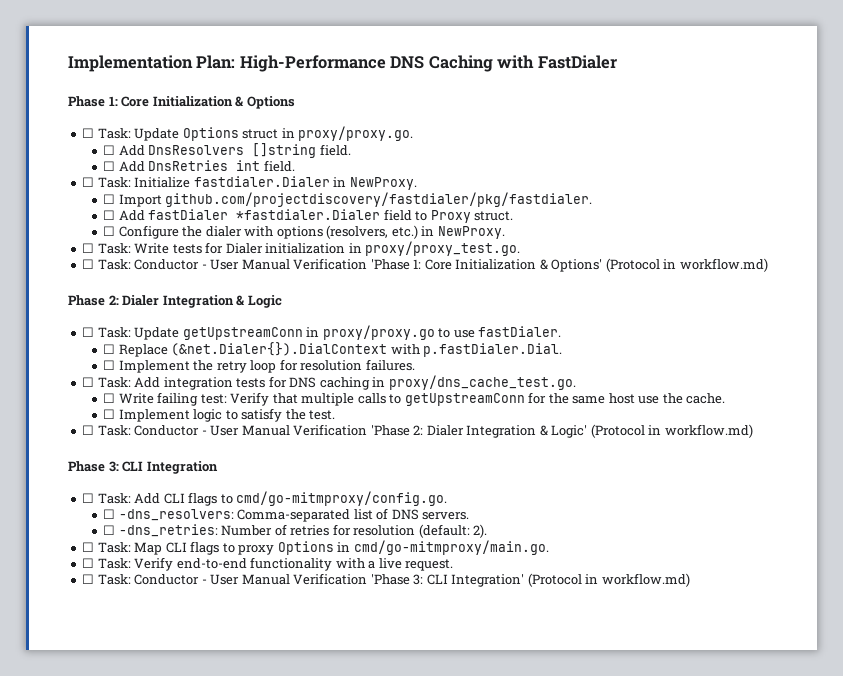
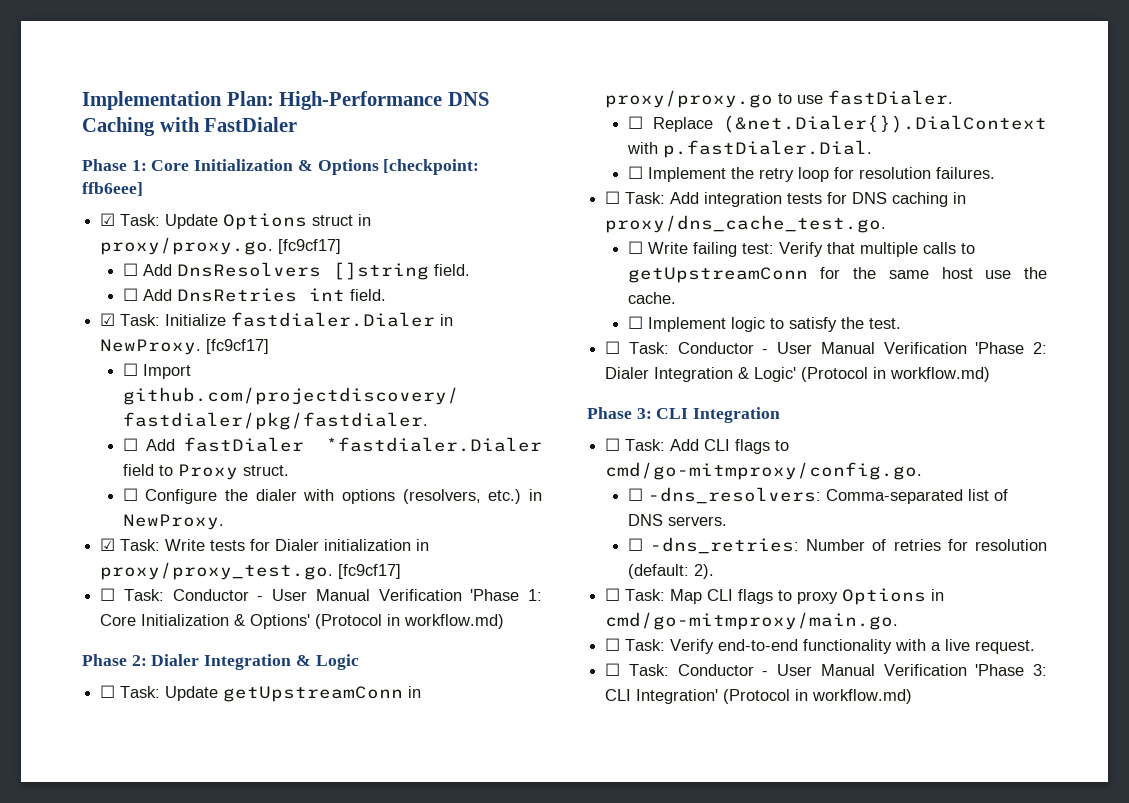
- Phase 1: Core Initialization & Options
- ☐ Task: Update Options struct in proxy/proxy.go.
+ Phase 1: Core Initialization & Options [checkpoint: ffb6eee]
+ ☑ Task: Update Options struct in proxy/proxy.go. [fc9cf17]
- ☐ Task: Initialize fastdialer.Dialer in NewProxy.
+ ☑ Task: Initialize fastdialer.Dialer in NewProxy. [fc9cf17]
- ☐ Task: Write tests for Dialer initialization in proxy/proxy_test.go.
+ ☑ Task: Write tests for Dialer initialization in proxy/proxy_test.go. [fc9cf17]

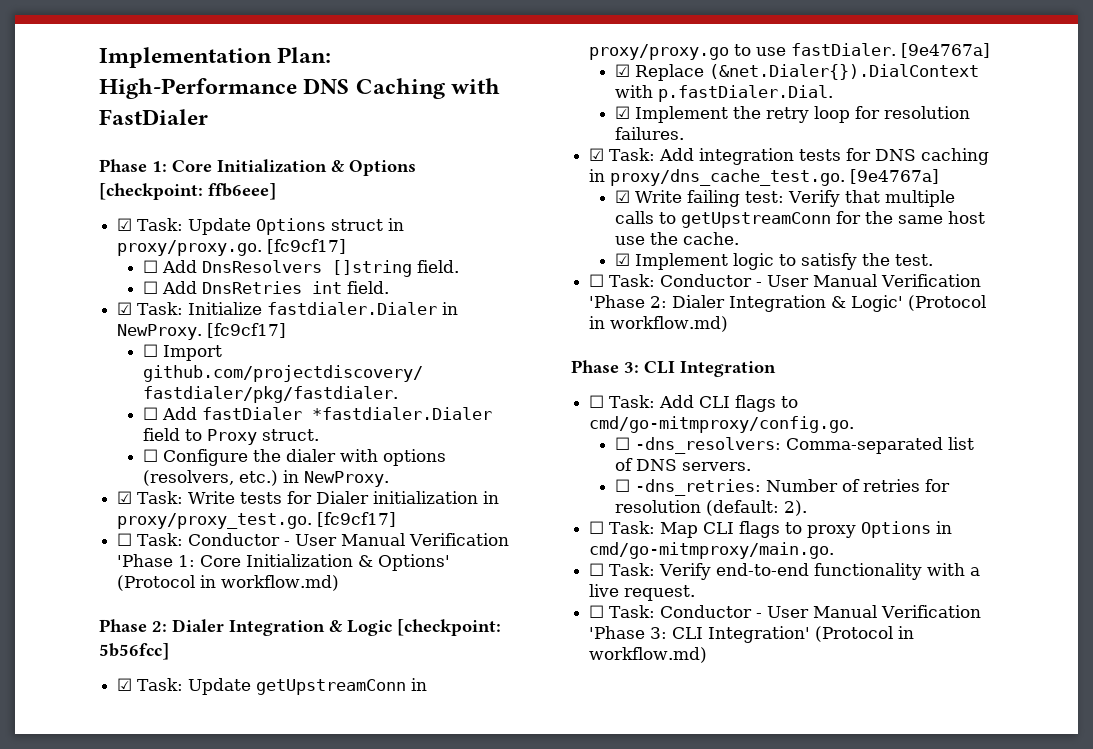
- Phase 2: Dialer Integration & Logic
- ☐ Task: Update getUpstreamConn in proxy/proxy.go to use fastDialer.
- ☐ Replace (&net.Dialer{}).DialContext with p.fastDialer.Dial.
+ Phase 2: Dialer Integration & Logic [checkpoint: 5b56fcc]
+ ☑ Task: Update getUpstreamConn in proxy/proxy.go to use fastDialer. [9e4767a]
+ ☑ Replace (&net.Dialer{}).DialContext with p.fastDialer.Dial.
- ☐ Implement the retry loop for resolution failures.
+ ☑ Implement the retry loop for resolution failures.
- ☐ Task: Add integration tests for DNS caching in proxy/dns_cache_test.go.
- ☐ Write failing test: Verify that multiple calls to getUpstreamConn for the same host use the cache.
+ ☑ Task: Add integration tests for DNS caching in proxy/dns_cache_test.go. [9e4767a]
+ ☑ Write failing test: Verify that multiple calls to getUpstreamConn for the same host use the cache.
- ☐ Implement logic to satisfy the test.
+ ☑ Implement logic to satisfy the test.

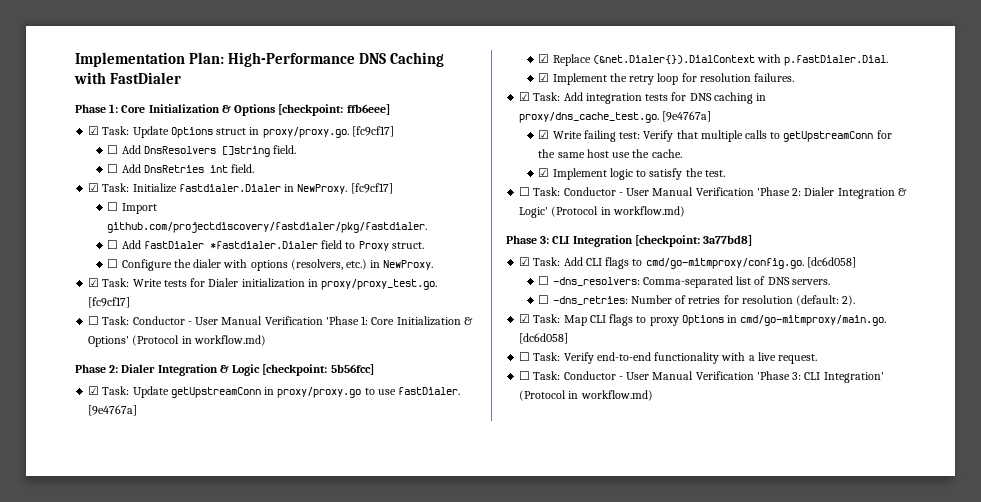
- Phase 3: CLI Integration
- ☐ Task: Add CLI flags to cmd/go-mitmproxy/config.go.
+ Phase 3: CLI Integration [checkpoint: 3a77bd8]
+ ☑ Task: Add CLI flags to cmd/go-mitmproxy/config.go. [dc6d058]
- ☐ Task: Map CLI flags to proxy Options in cmd/go-mitmproxy/main.go.
+ ☑ Task: Map CLI flags to proxy Options in cmd/go-mitmproxy/main.go. [dc6d058]

